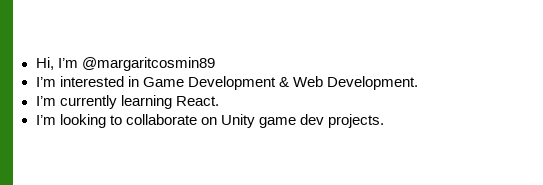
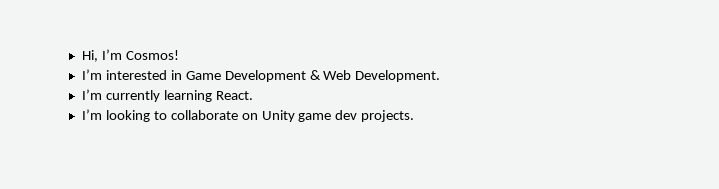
- Hi, I’m @margaritcosmin89
+ Hi, I’m Cosmos!

